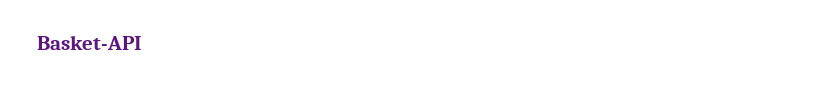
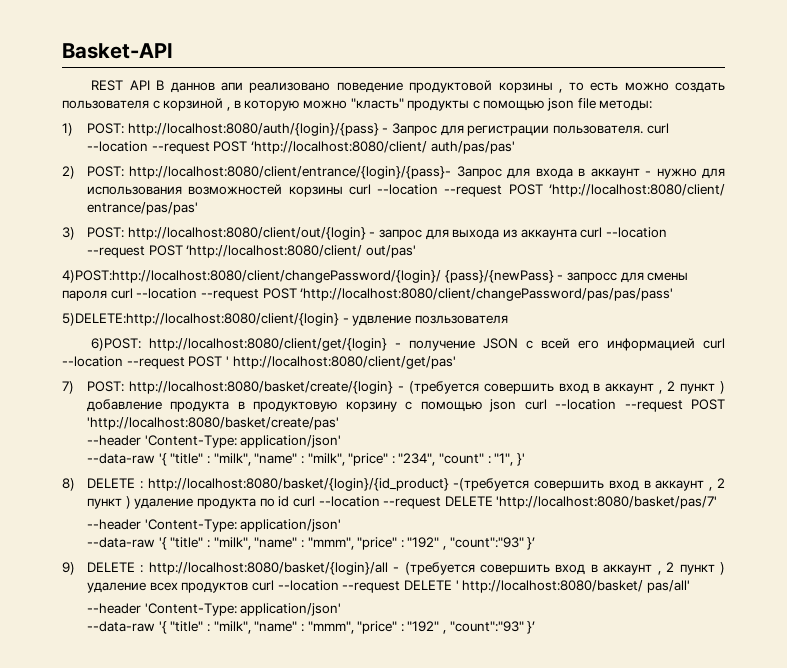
+ REST API В даннов апи реализовано поведение продуктовой корзины , то есть можно создать пользователя с корзиной , в которую можно "класть" продукты с помощью json file методы:
+ 1) POST: http://localhost:8080/auth/{login}/{pass} - Запрос для регистрации пользователя. curl --location --request POST ‘http://localhost:8080/client/ auth/pas/pas'
+ 2) POST: http://localhost:8080/client/entrance/{login}/{pass}- Запрос для входа в аккаунт - нужно для использования возможностей корзины curl --location --request POST ‘http://localhost:8080/client/ entrance/pas/pas'
+ 3) POST: http://localhost:8080/client/out/{login} - запрос для выхода из аккаунта curl --location --request POST ‘http://localhost:8080/client/ out/pas'
+ 4)POST:http://localhost:8080/client/changePassword/{login}/ {pass}/{newPass} - запросс для смены пароля curl --location --request POST ‘http://localhost:8080/client/changePassword/pas/pas/pass'
+ 5)DELETE:http://localhost:8080/client/{login} - удвление позльзователя
+ 6)POST: http://localhost:8080/client/get/{login} - получение JSON с всей его информацией curl --location --request POST ' http://localhost:8080/client/get/pas'
+ 7) POST: http://localhost:8080/basket/create/{login} - (требуется совершить вход в аккаунт , 2 пункт ) добавление продукта в продуктовую корзину с помощью json curl --location --request POST 'http://localhost:8080/basket/create/pas'
+ --header 'Content-Type: application/json'
+ --data-raw '{ "title" : "milk", "name" : "milk", "price" : "234", "count" : "1", }'
+ 8) DELETE : http://localhost:8080/basket/{login}/{id_product} -(требуется совершить вход в аккаунт , 2 пункт ) удаление продукта по id curl --location --request DELETE 'http://localhost:8080/basket/pas/7'
+ --header 'Content-Type: application/json'
+ --data-raw '{ "title" : "milk", "name" : "mmm", "price" : "192" , "count":"93" }’
+ 9) DELETE : http://localhost:8080/basket/{login}/all - (требуется совершить вход в аккаунт , 2 пункт ) удаление всех продуктов curl --location --request DELETE ' http://localhost:8080/basket/ pas/all'
+ --header 'Content-Type: application/json'
+ --data-raw '{ "title" : "milk", "name" : "mmm", "price" : "192" , "count":"93" }’

